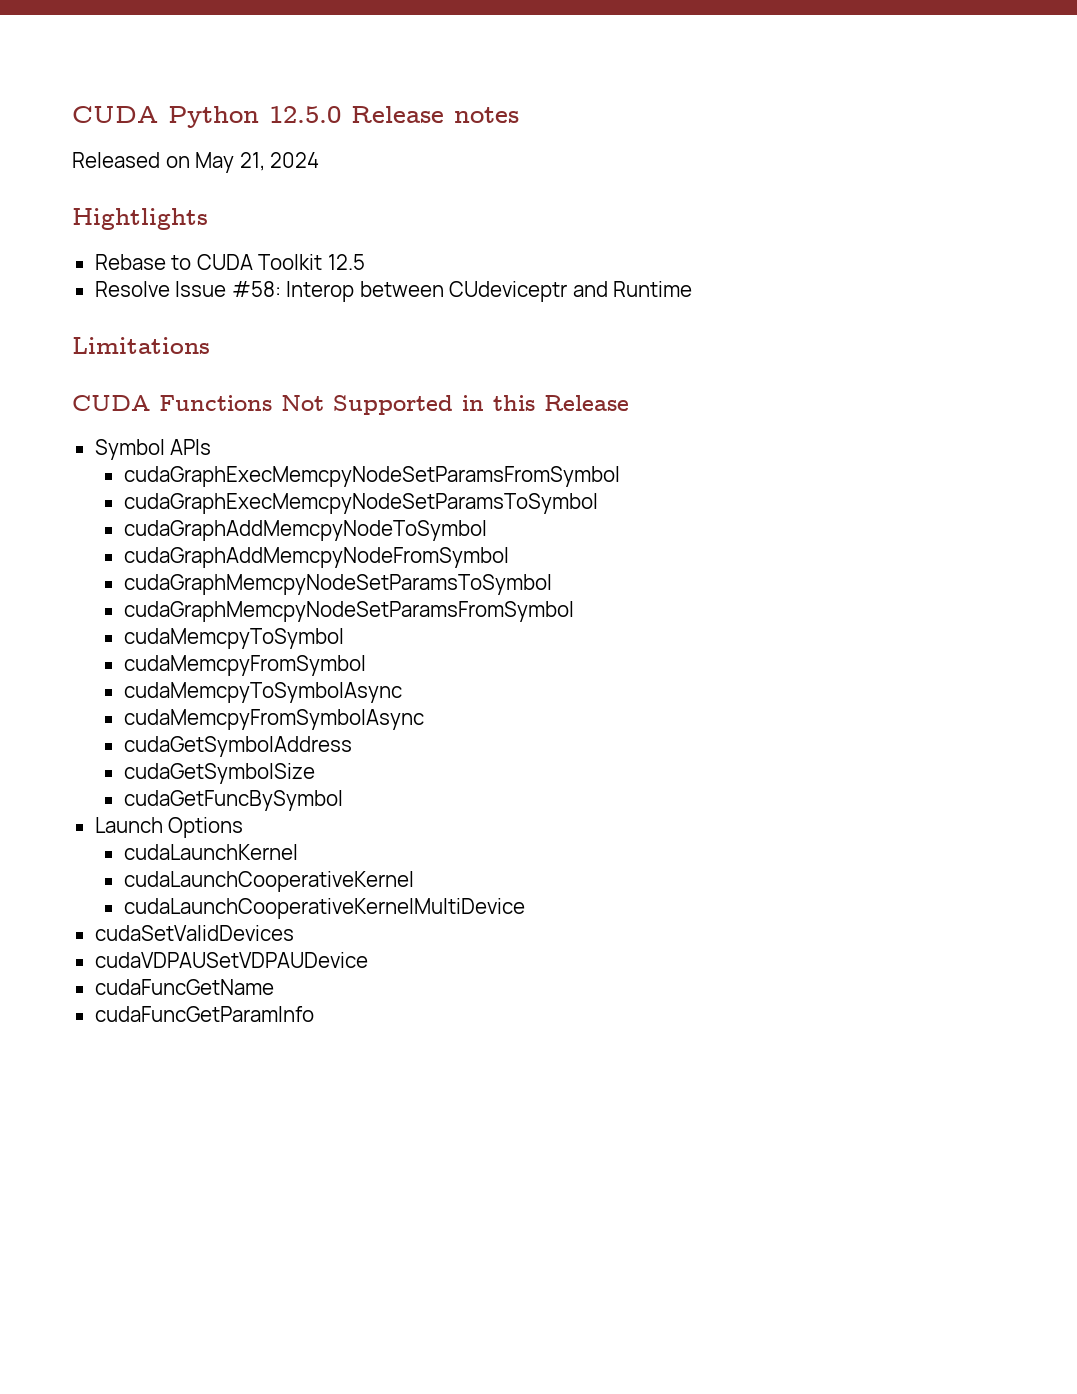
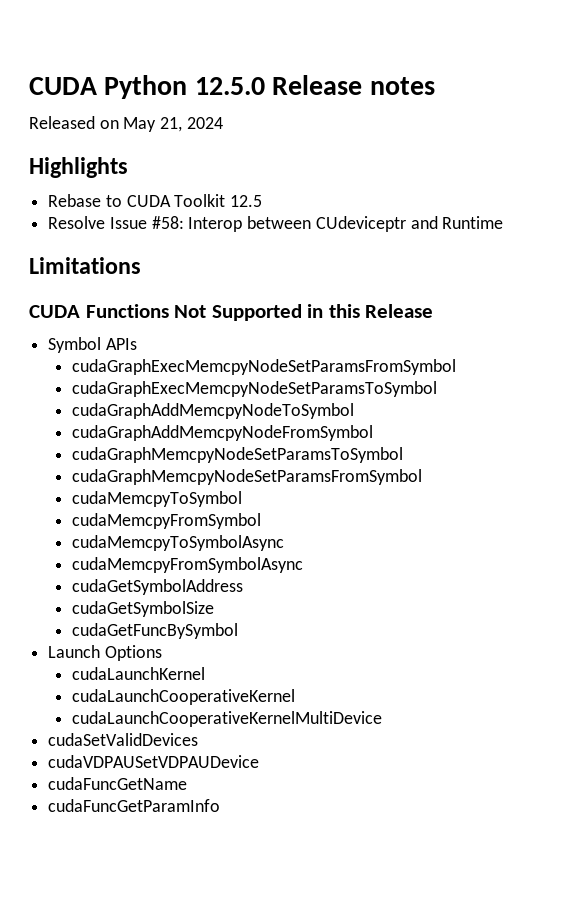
- Hightlights
+ Highlights

